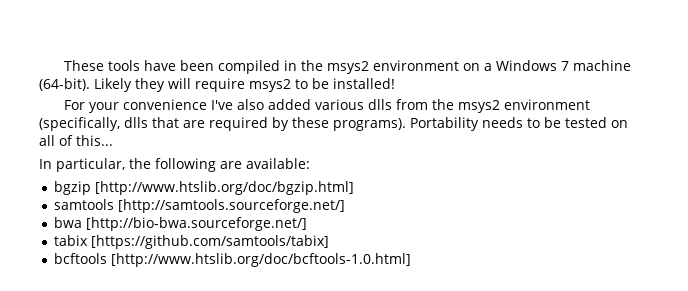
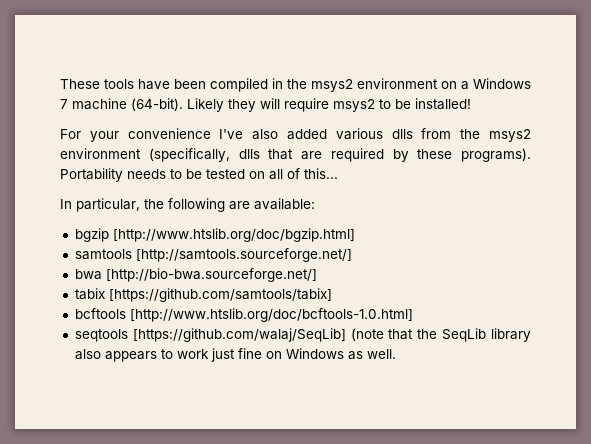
+ seqtools [https://github.com/walaj/SeqLib] (note that the SeqLib library also appears to work just fine on Windows as well.

